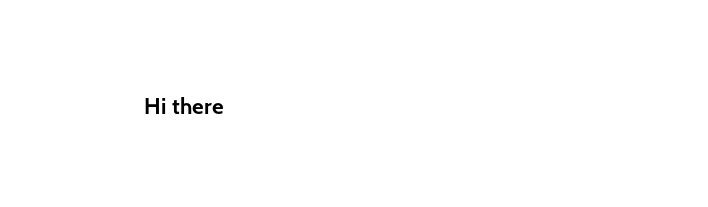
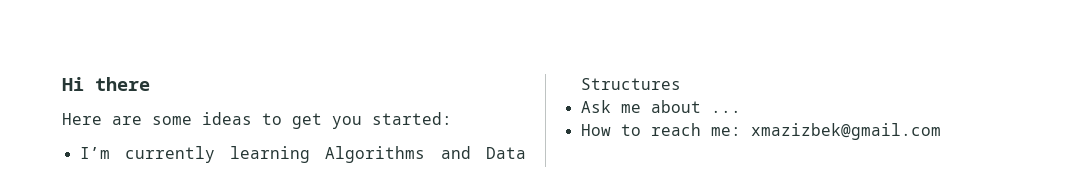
+ Here are some ideas to get you started:
+ I’m currently learning Algorithms and Data Structures
+ Ask me about ...
+ How to reach me: xmazizbek@gmail.com

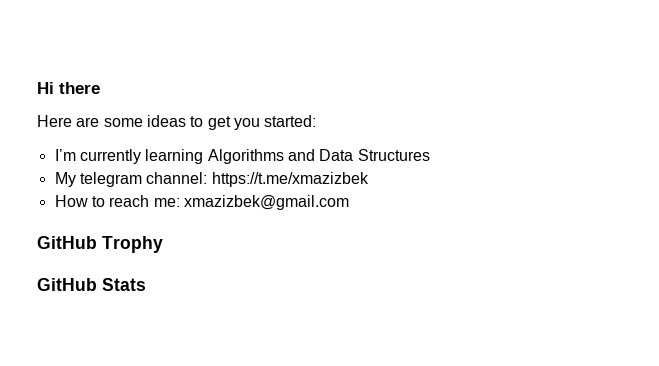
- Ask me about ...
+ My telegram channel: https://t.me/xmazizbek
+ GitHub Trophy
+ GitHub Stats

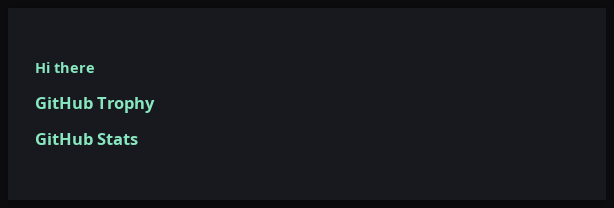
- Here are some ideas to get you started:
- I’m currently learning Algorithms and Data Structures
- My telegram channel: https://t.me/xmazizbek
- How to reach me: xmazizbek@gmail.com

